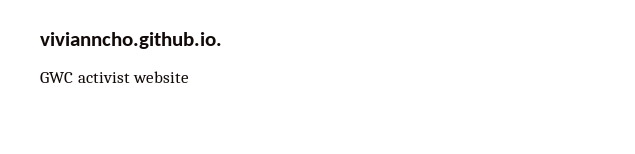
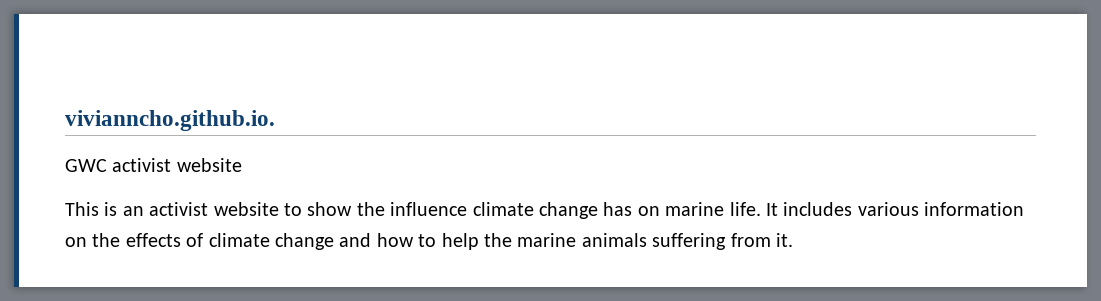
+ This is an activist website to show the influence climate change has on marine life. It includes various information on the effects of climate change and how to help the marine animals suffering from it.

